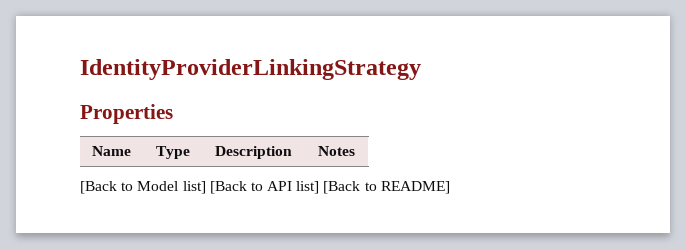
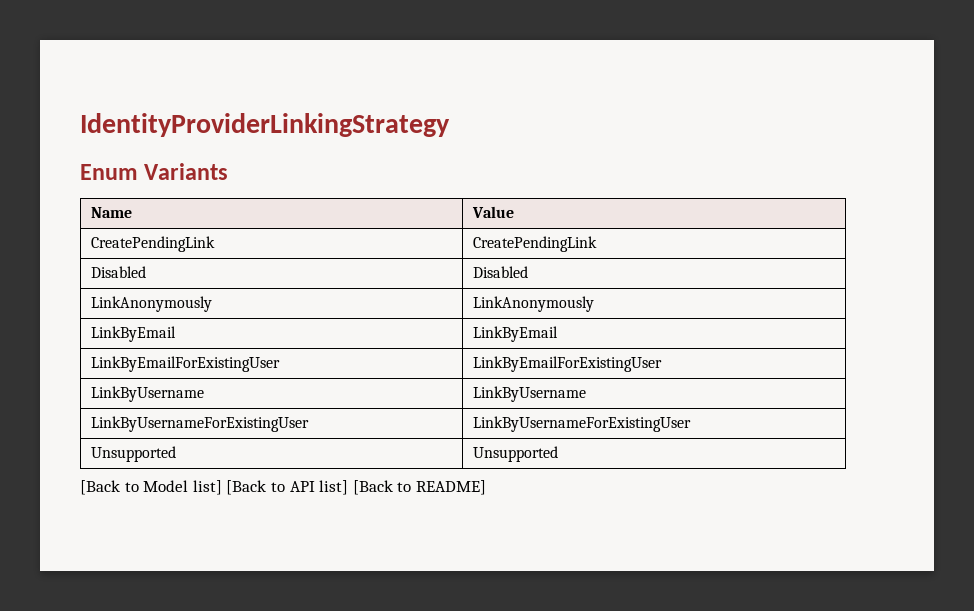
- Properties
+ Enum Variants
- Name | Type | Description | Notes
+ Name | Value
+ CreatePendingLink | CreatePendingLink
+ Disabled | Disabled
+ LinkAnonymously | LinkAnonymously
+ LinkByEmail | LinkByEmail
+ LinkByEmailForExistingUser | LinkByEmailForExistingUser
+ LinkByUsername | LinkByUsername
+ LinkByUsernameForExistingUser | LinkByUsernameForExistingUser
+ Unsupported | Unsupported

